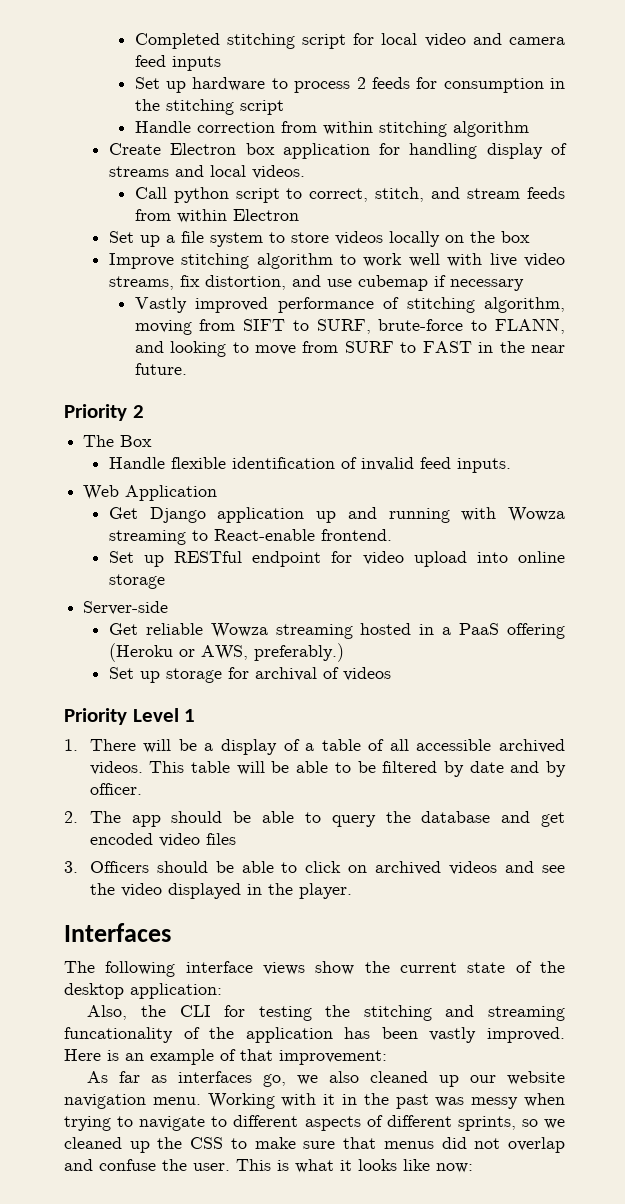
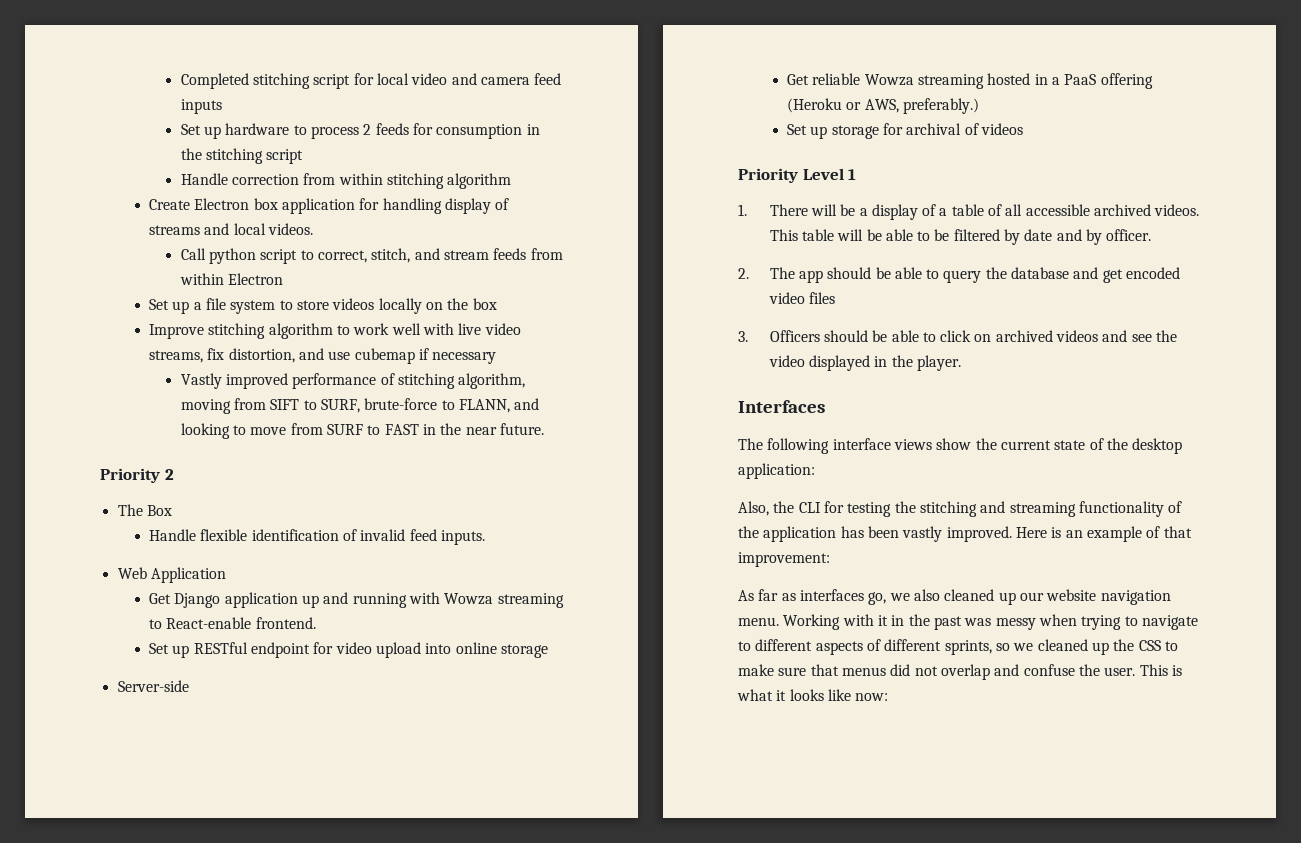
- Also, the CLI for testing the stitching and streaming funcationality of the application has been vastly improved.
+ Also, the CLI for testing the stitching and streaming functionality of the application has been vastly improved.

